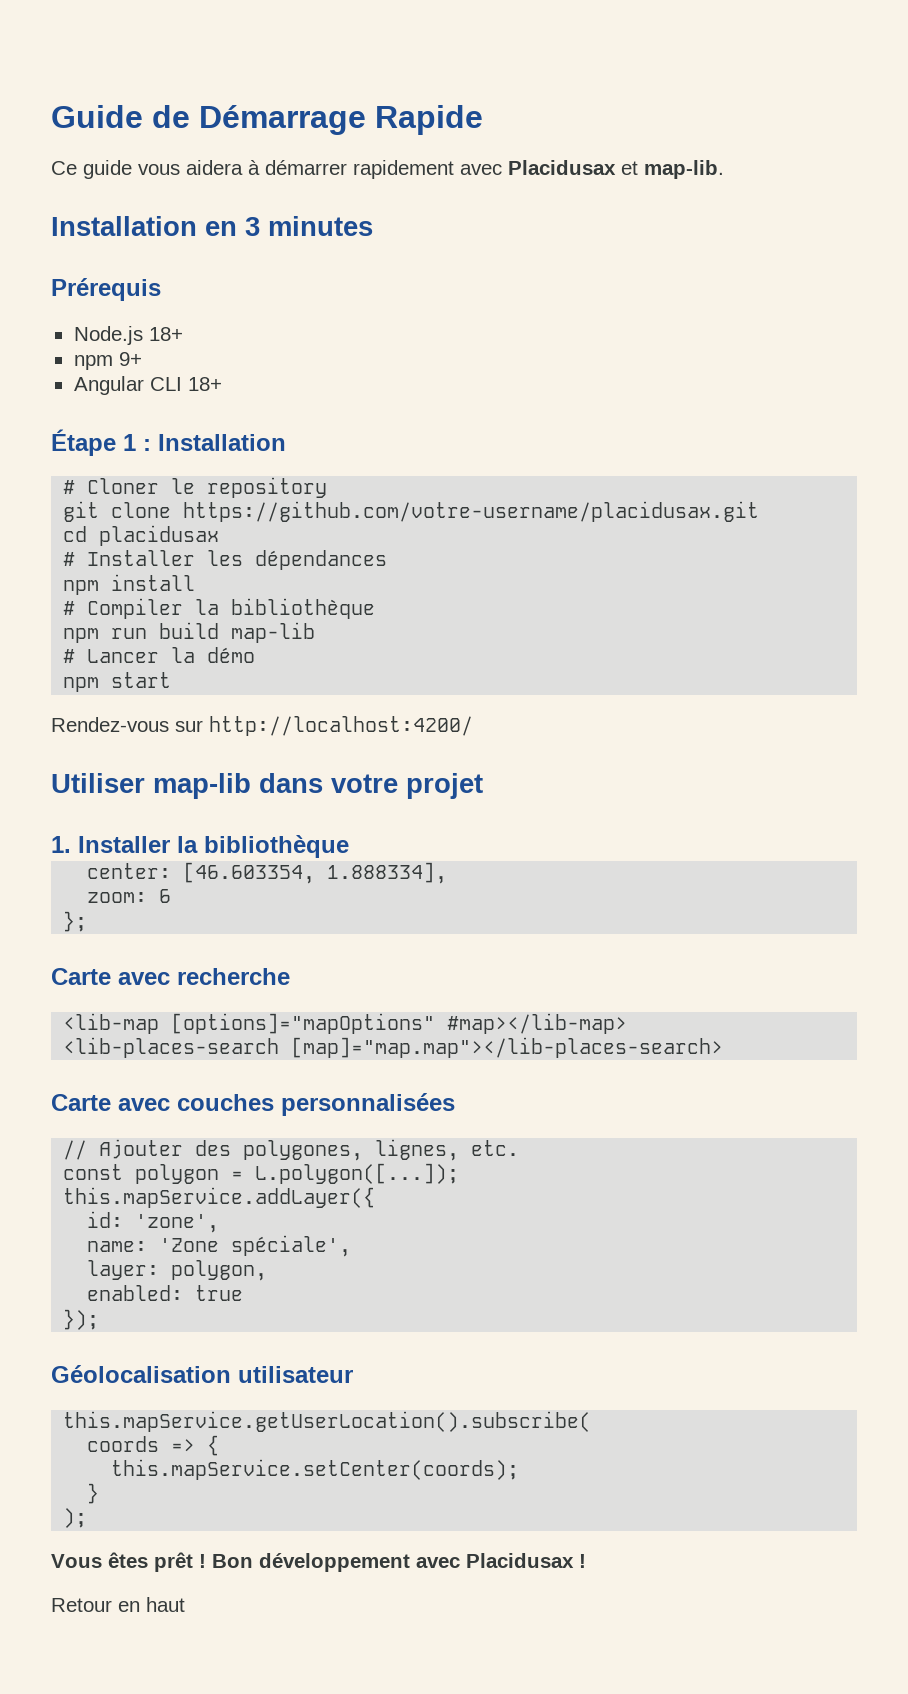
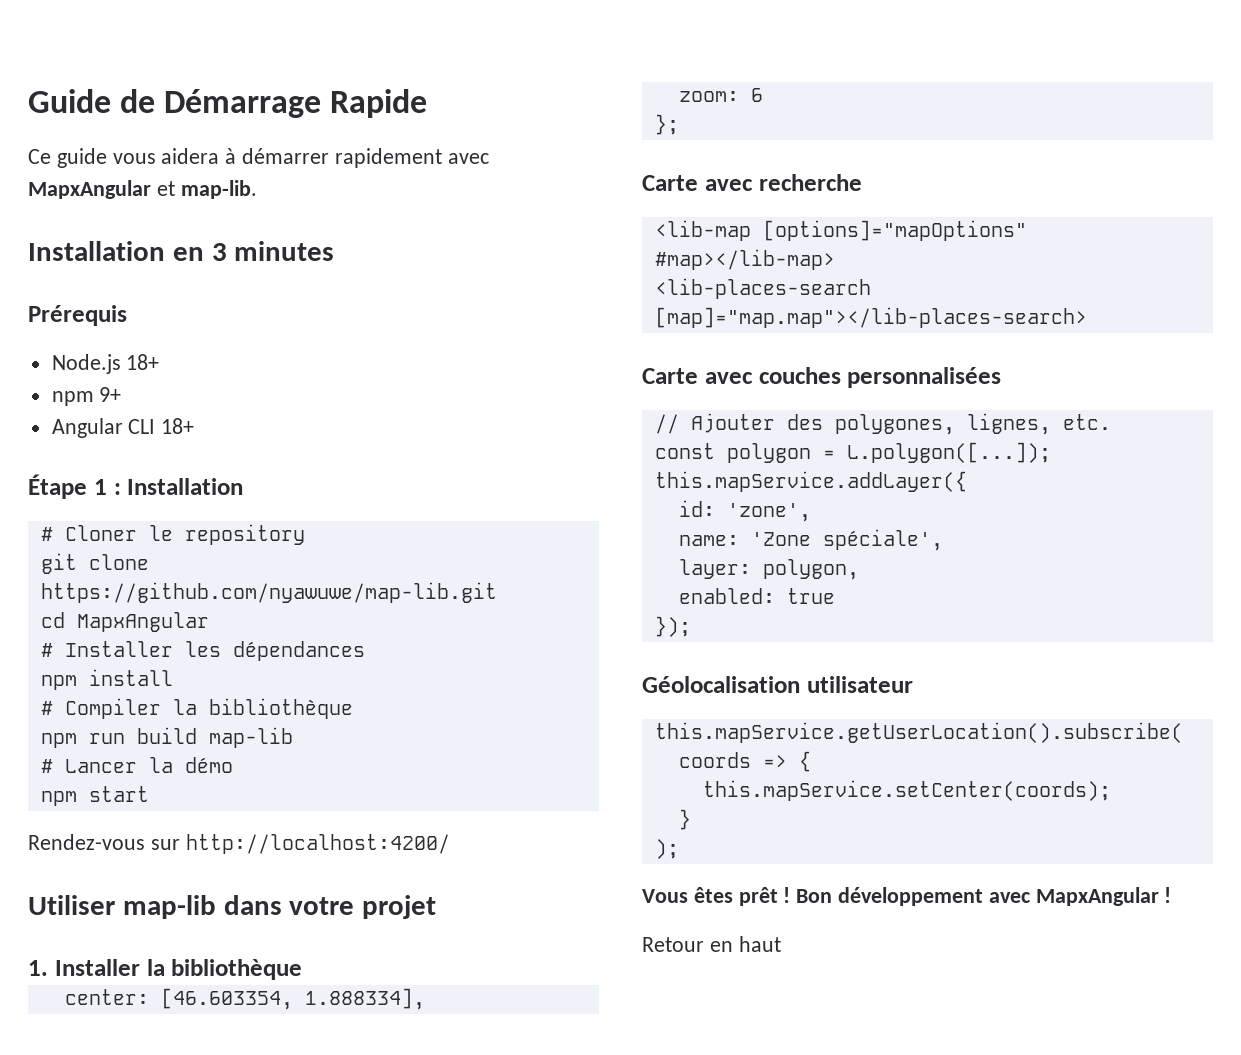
- Ce guide vous aidera à démarrer rapidement avec Placidusax et map-lib.
+ Ce guide vous aidera à démarrer rapidement avec MapxAngular et map-lib.
- git clone https://github.com/votre-username/placidusax.git
+ git clone https://github.com/nyawuwe/map-lib.git
- cd placidusax
+ cd MapxAngular
- Bon développement avec Placidusax !
+ Bon développement avec MapxAngular !

